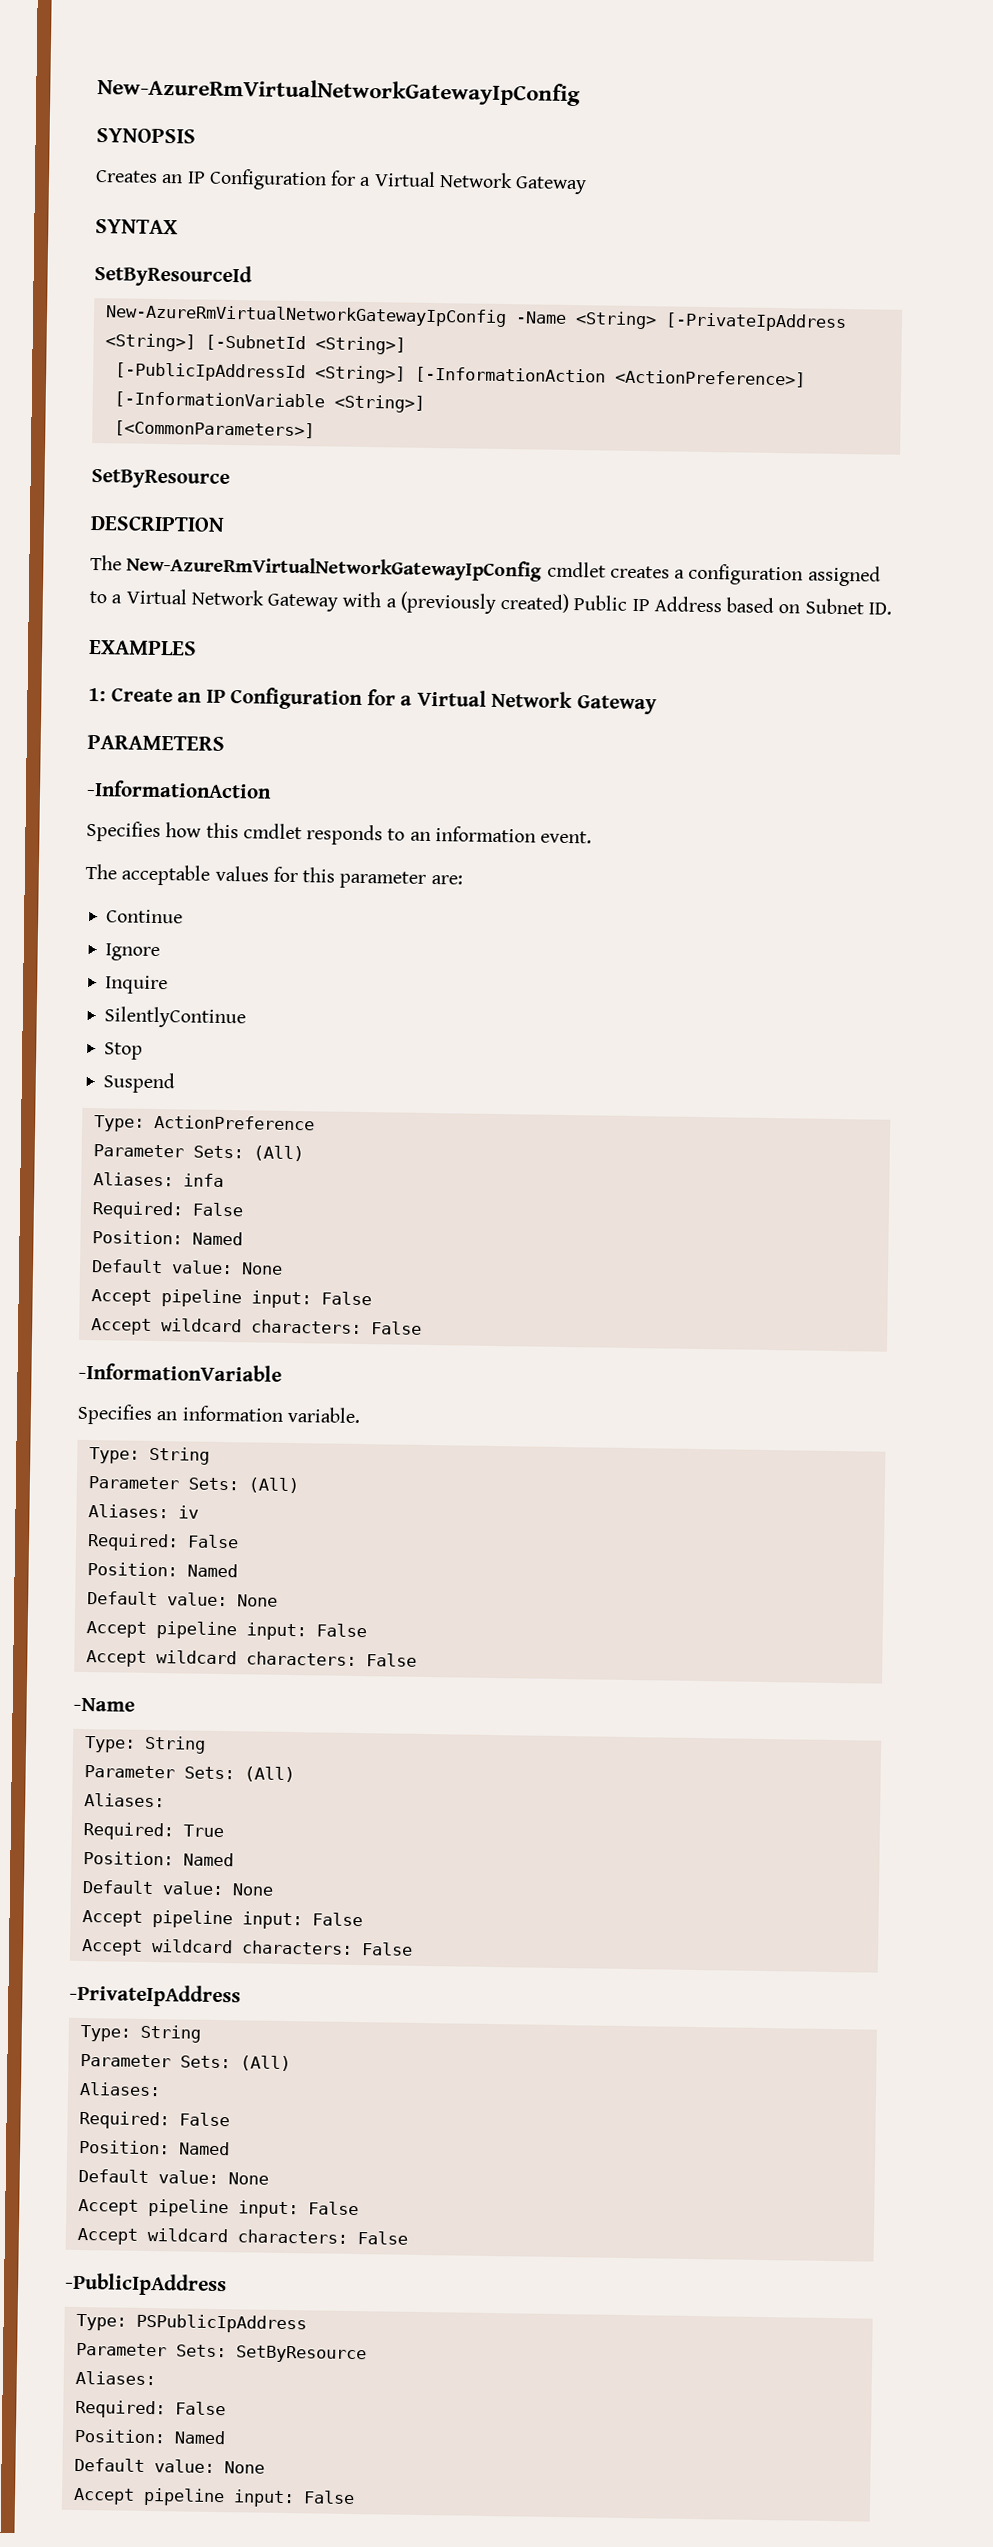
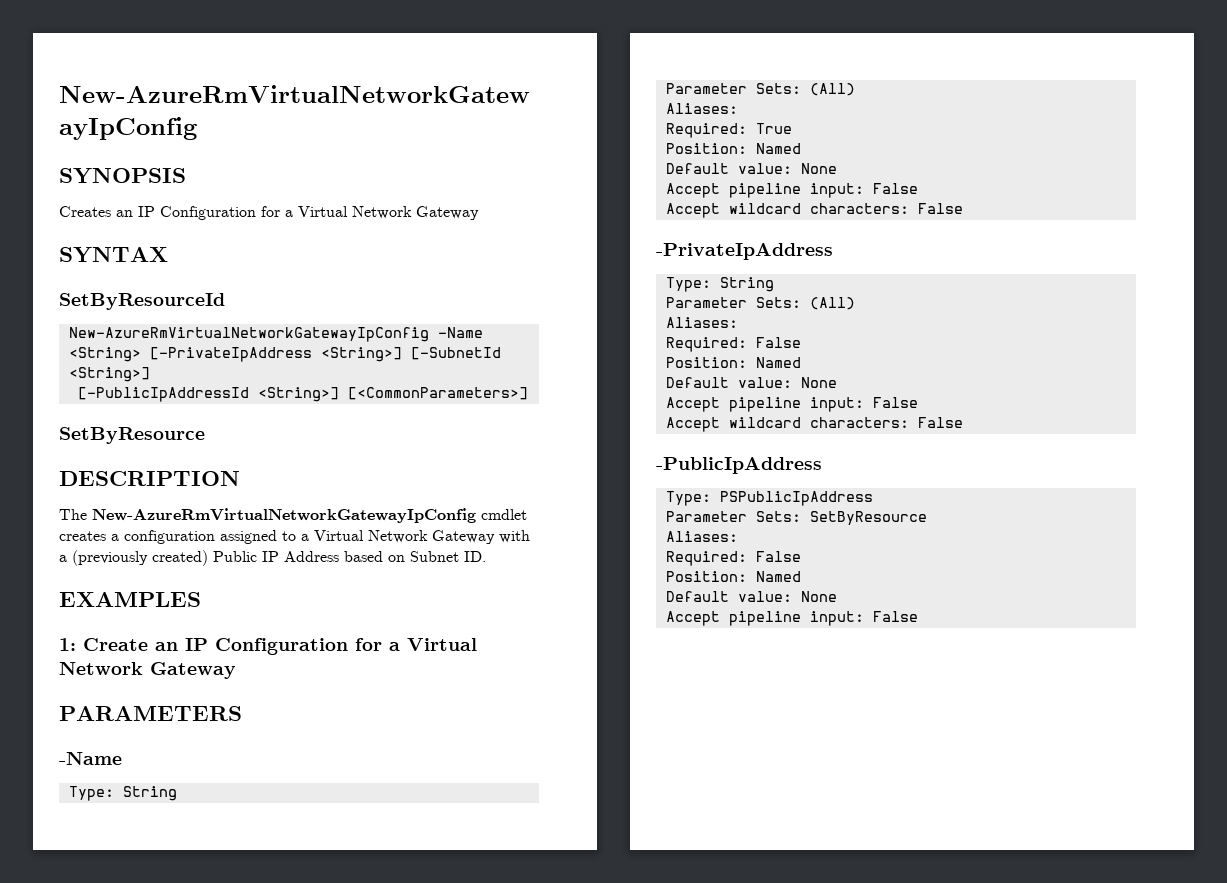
- [-PublicIpAddressId <String>] [-InformationAction <ActionPreference>] [-InformationVariable <String>]
- [<CommonParameters>]
+ [-PublicIpAddressId <String>] [<CommonParameters>]
- -InformationAction
- Specifies how this cmdlet responds to an information event.
- The acceptable values for this parameter are:
- Continue
- Ignore
- Inquire
- SilentlyContinue
- Stop
- Suspend
- Type: ActionPreference
- Parameter Sets: (All)
- Aliases: infa
- Required: False
- Position: Named
- Default value: None
- Accept pipeline input: False
- Accept wildcard characters: False
- -InformationVariable
- Specifies an information variable.
- Type: String
- Parameter Sets: (All)
- Aliases: iv
- Required: False
- Position: Named
- Default value: None
- Accept pipeline input: False
- Accept wildcard characters: False

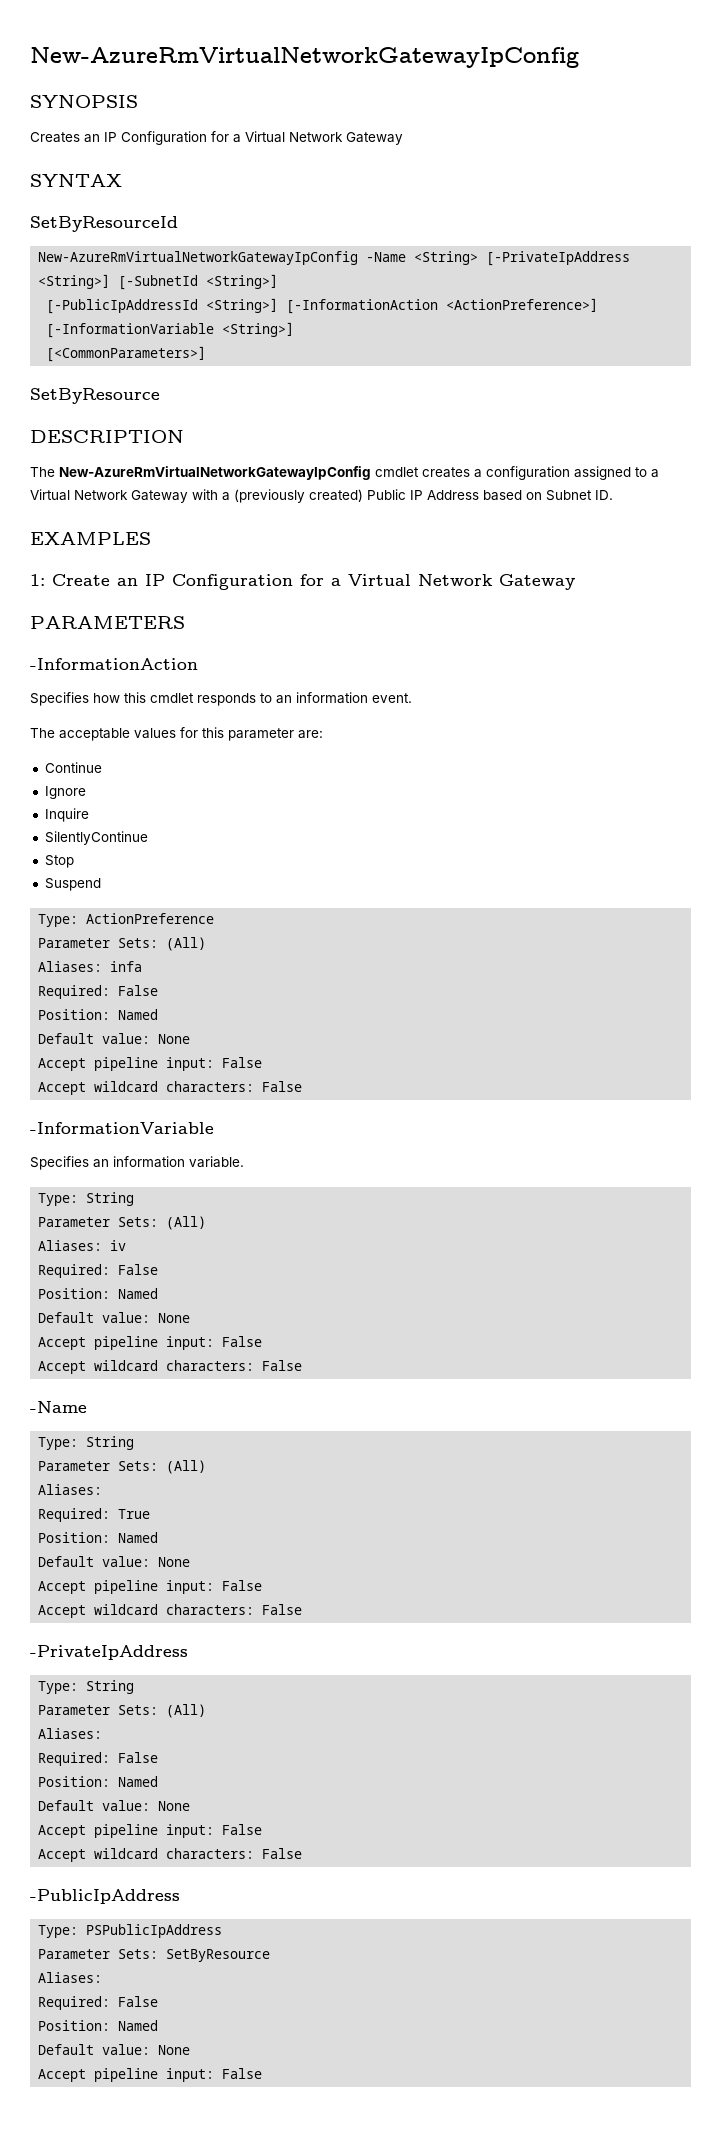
- [-PublicIpAddressId <String>] [<CommonParameters>]
+ [-PublicIpAddressId <String>] [-InformationAction <ActionPreference>] [-InformationVariable <String>]
+ [<CommonParameters>]
+ -InformationAction
+ Specifies how this cmdlet responds to an information event.
+ The acceptable values for this parameter are:
+ Continue
+ Ignore
+ Inquire
+ SilentlyContinue
+ Stop
+ Suspend
+ Type: ActionPreference
+ Parameter Sets: (All)
+ Aliases: infa
+ Required: False
+ Position: Named
+ Default value: None
+ Accept pipeline input: False
+ Accept wildcard characters: False
+ -InformationVariable
+ Specifies an information variable.
+ Type: String
+ Parameter Sets: (All)
+ Aliases: iv
+ Required: False
+ Position: Named
+ Default value: None
+ Accept pipeline input: False
+ Accept wildcard characters: False

